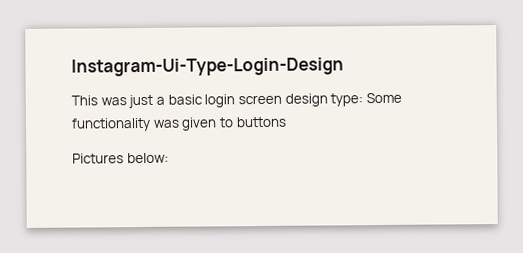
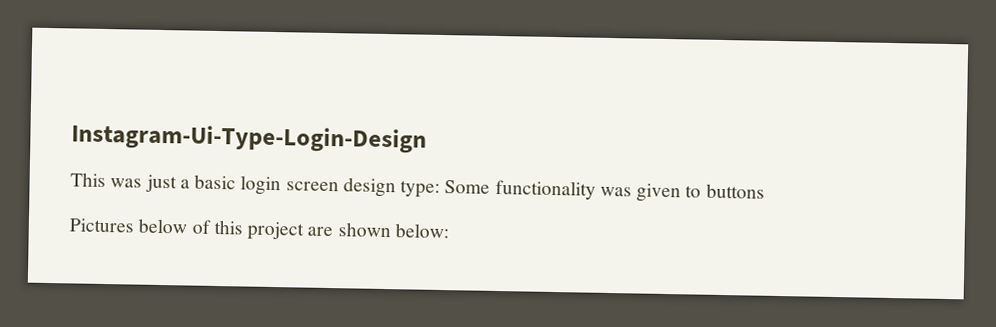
- Pictures below:
+ Pictures below of this project are shown below:

